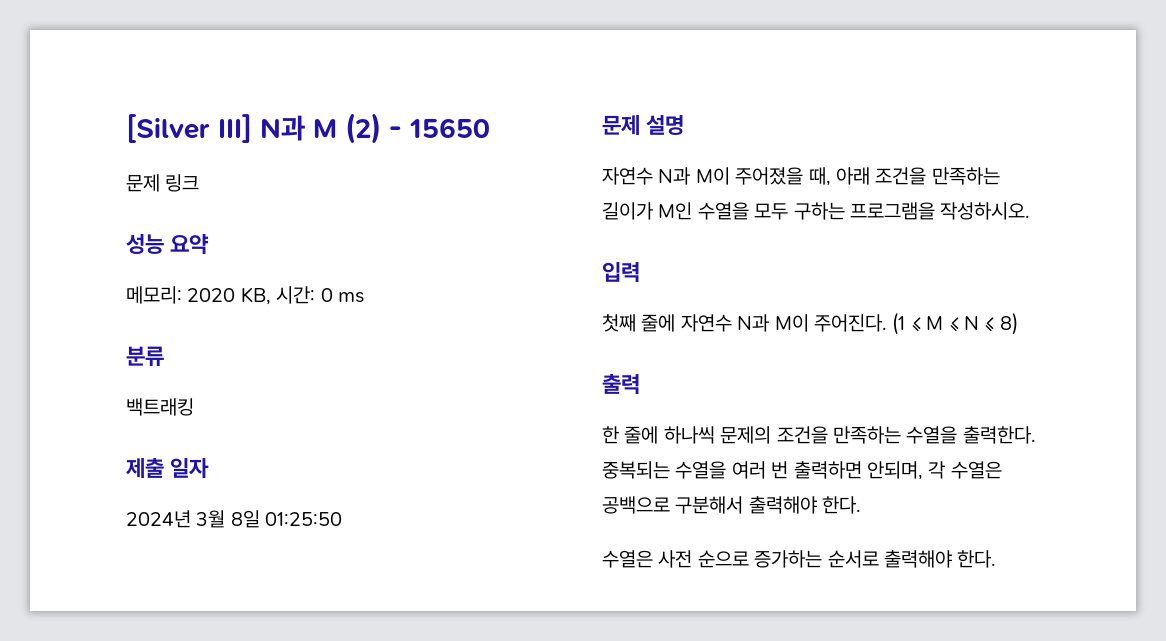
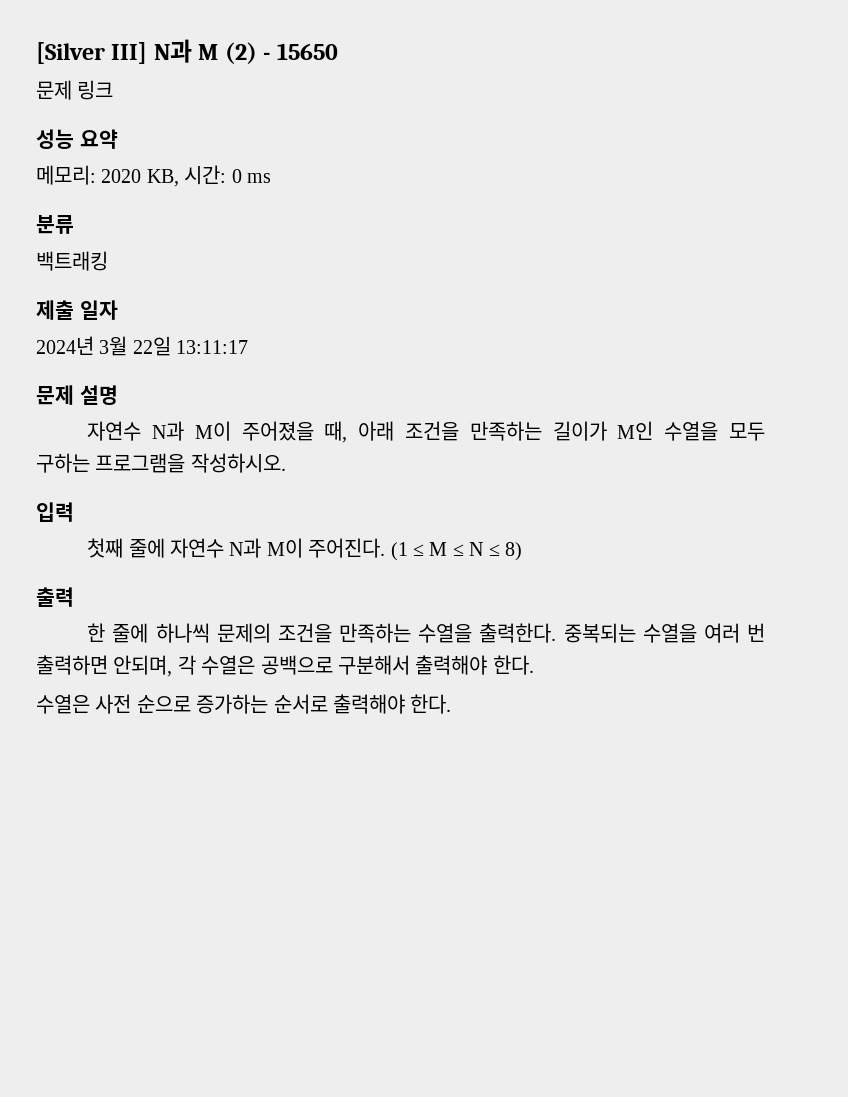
- 2024년 3월 8일 01:25:50
+ 2024년 3월 22일 13:11:17

